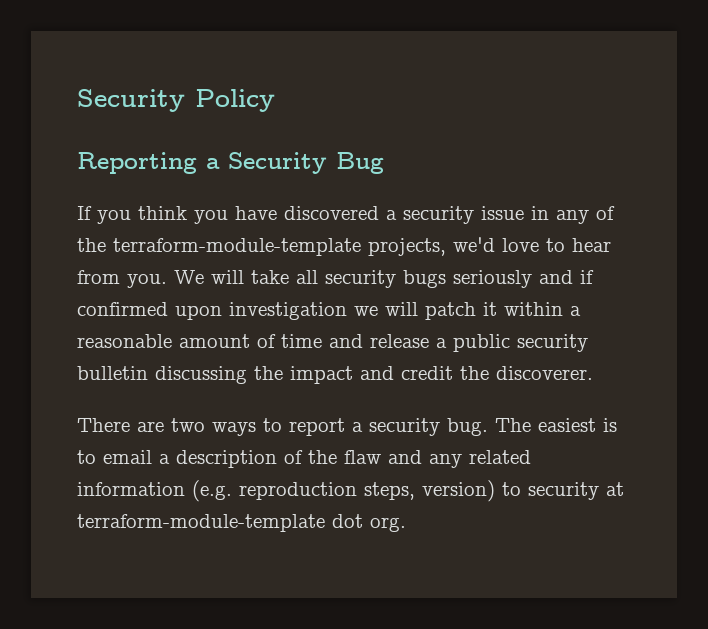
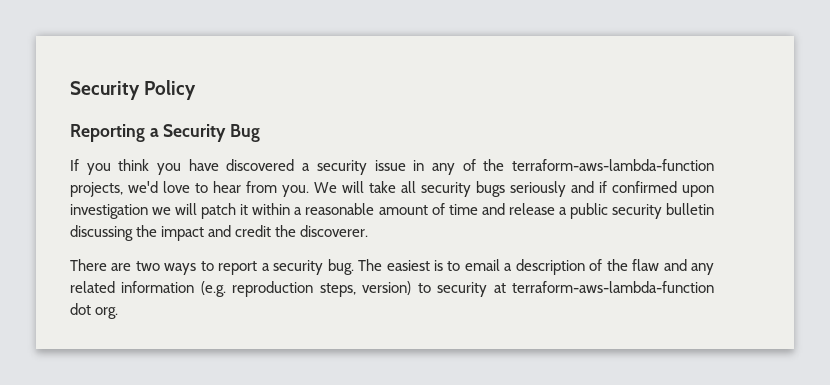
- If you think you have discovered a security issue in any of the terraform-module-template projects, we'd love to hear from you.
+ If you think you have discovered a security issue in any of the terraform-aws-lambda-function projects, we'd love to hear from you.
- The easiest is to email a description of the flaw and any related information (e.g. reproduction steps, version) to security at terraform-module-template dot org.
+ The easiest is to email a description of the flaw and any related information (e.g. reproduction steps, version) to security at terraform-aws-lambda-function dot org.

